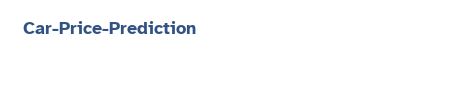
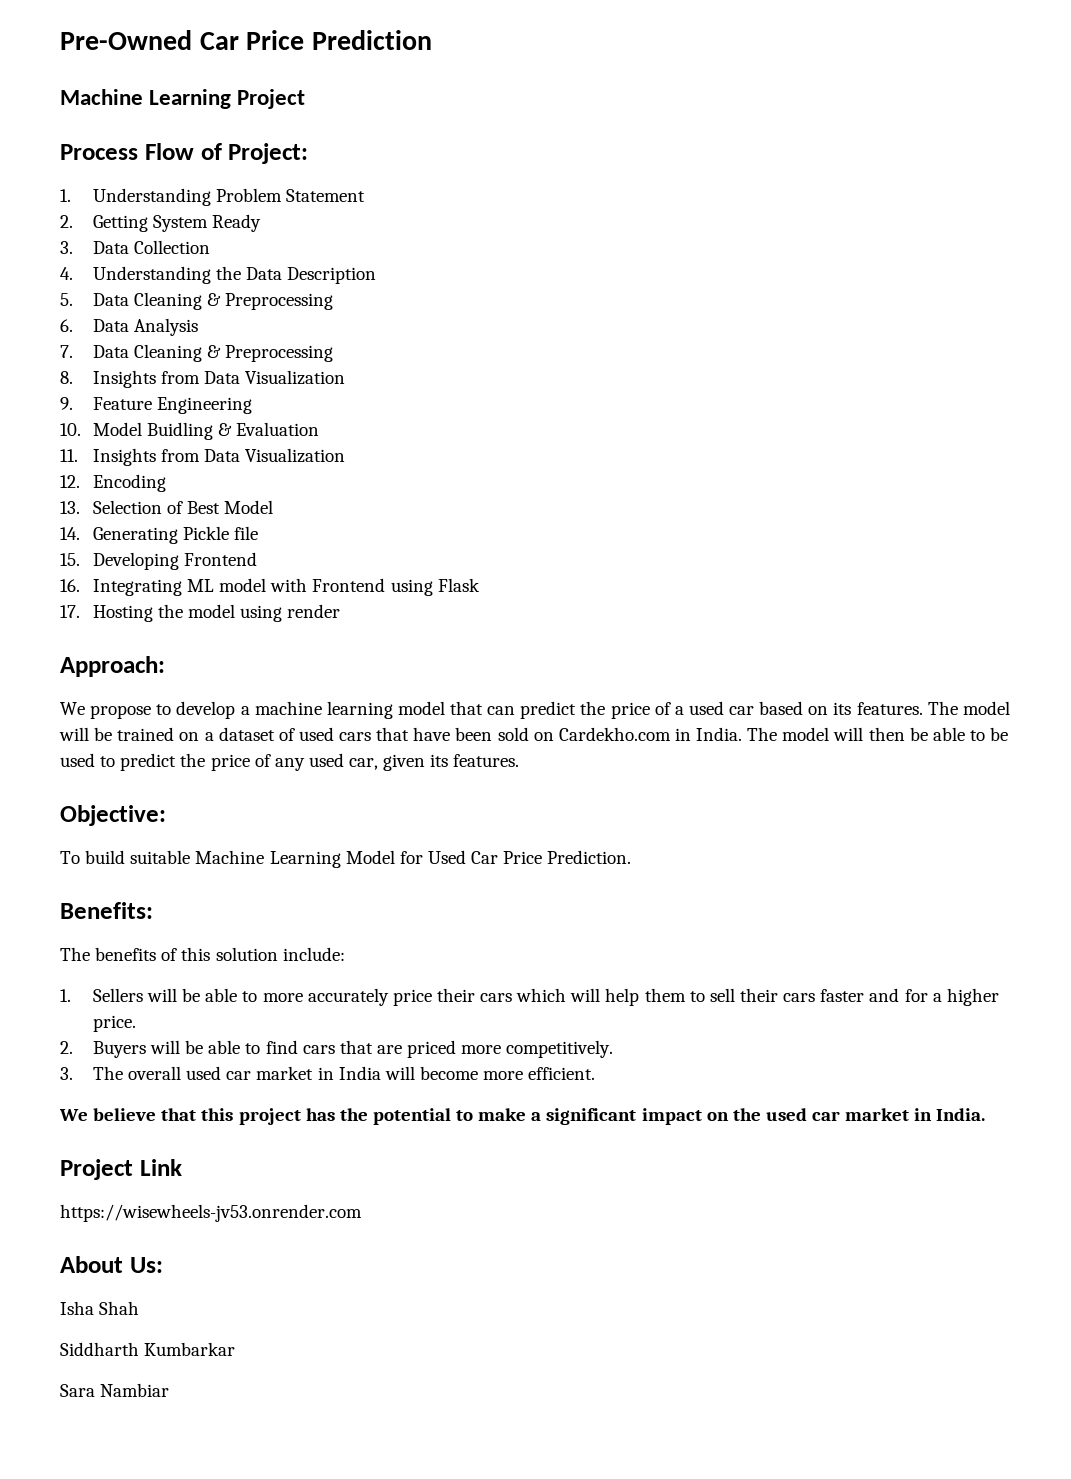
- Car-Price-Prediction
+ Pre-Owned Car Price Prediction
+ Machine Learning Project
+ Process Flow of Project:
+ 1. Understanding Problem Statement
+ 2. Getting System Ready
+ 3. Data Collection
+ 4. Understanding the Data Description
+ 5. Data Cleaning & Preprocessing
+ 6. Data Analysis
+ 7. Data Cleaning & Preprocessing
+ 8. Insights from Data Visualization
+ 9. Feature Engineering
+ 10. Model Buidling & Evaluation
+ 11. Insights from Data Visualization
+ 12. Encoding
+ 13. Selection of Best Model
+ 14. Generating Pickle file
+ 15. Developing Frontend
+ 16. Integrating ML model with Frontend using Flask
+ 17. Hosting the model using render
+ Approach:
+ We propose to develop a machine learning model that can predict the price of a used car based on its features. The model will be trained on a dataset of used cars that have been sold on Cardekho.com in India. The model will then be able to be used to predict the price of any used car, given its features.
+ Objective:
+ To build suitable Machine Learning Model for Used Car Price Prediction.
+ Benefits:
+ The benefits of this solution include:
+ 1. Sellers will be able to more accurately price their cars which will help them to sell their cars faster and for a higher price.
+ 2. Buyers will be able to find cars that are priced more competitively.
+ 3. The overall used car market in India will become more efficient.
+ We believe that this project has the potential to make a significant impact on the used car market in India.
+ Project Link
+ https://wisewheels-jv53.onrender.com
+ About Us:
+ Isha Shah
+ Siddharth Kumbarkar
+ Sara Nambiar

